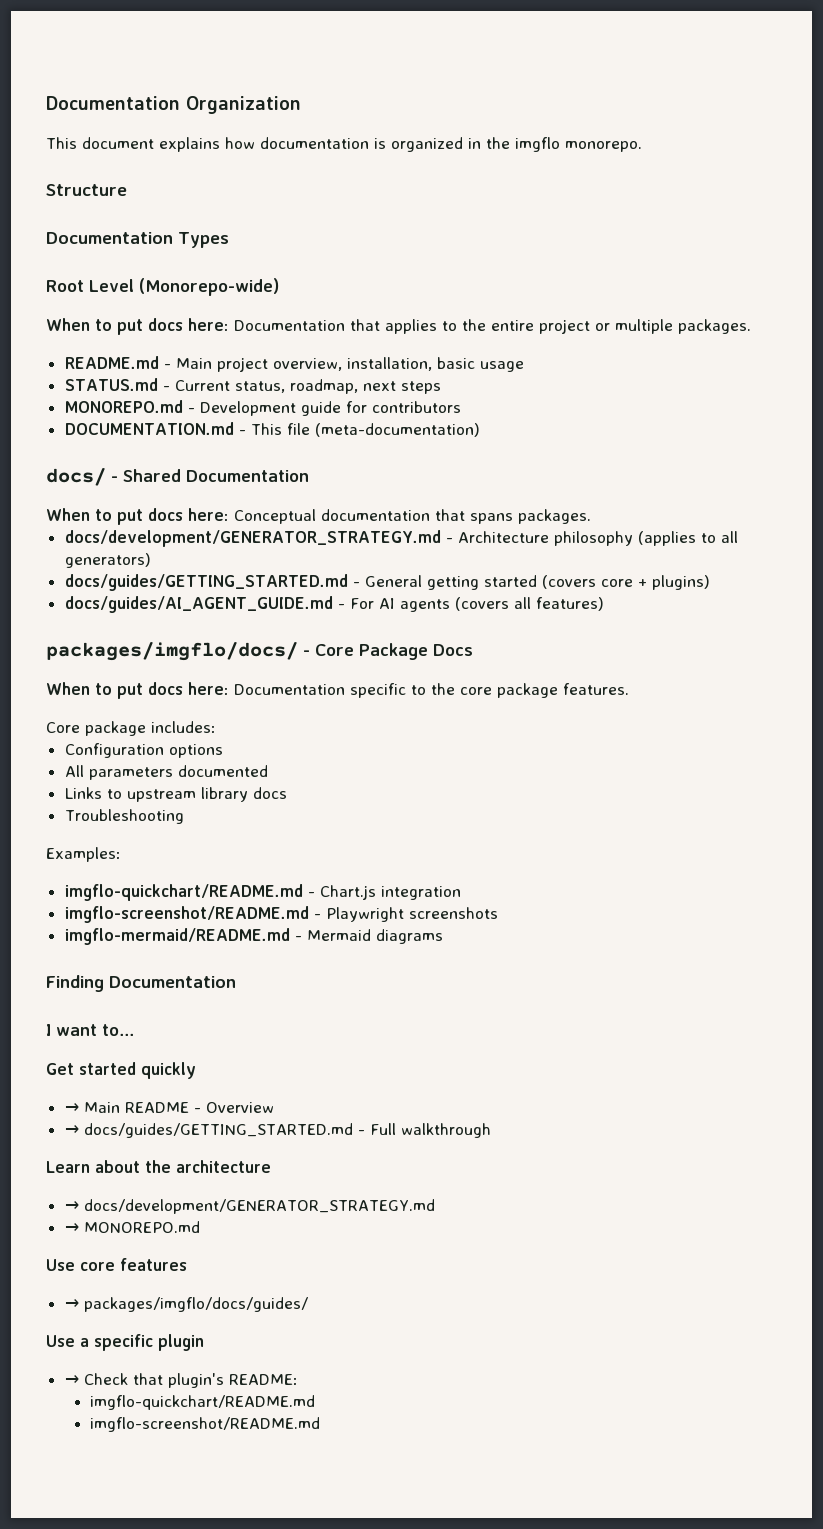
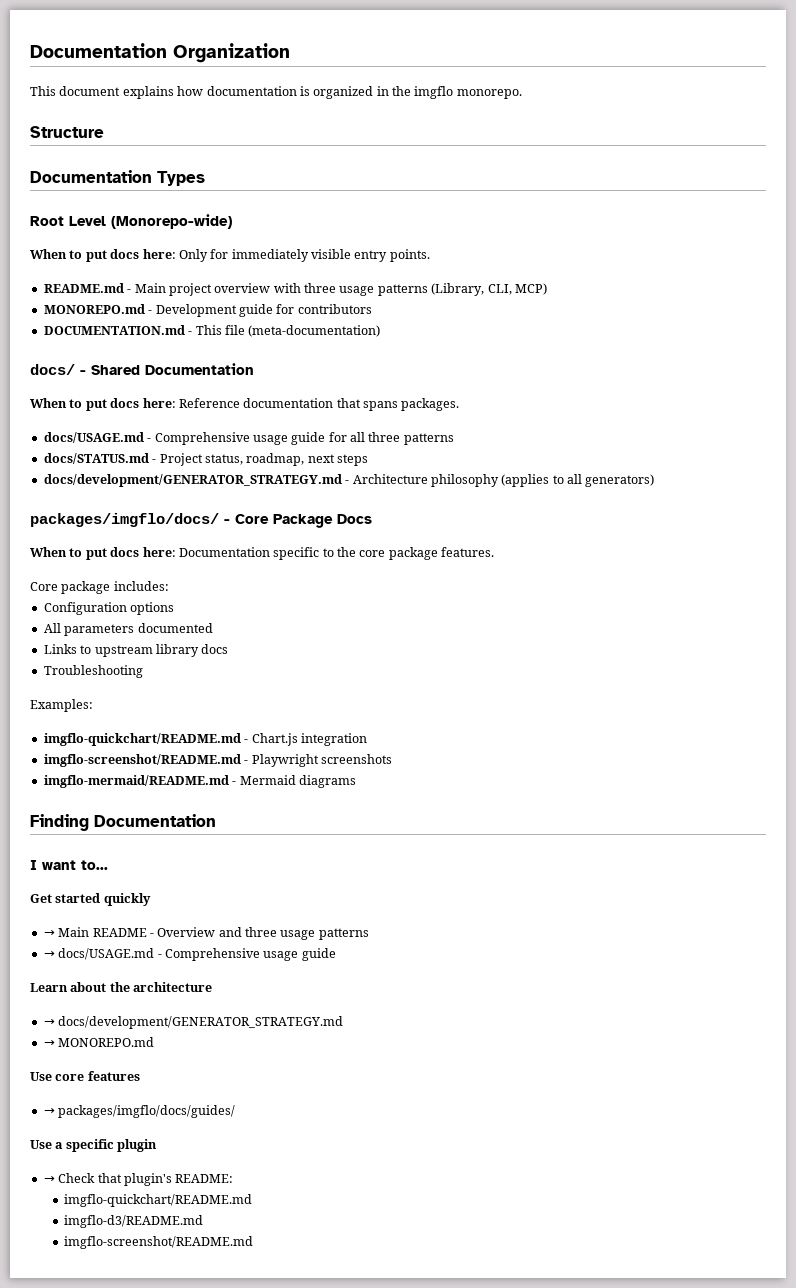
- When to put docs here: Documentation that applies to the entire project or multiple packages.
- README.md - Main project overview, installation, basic usage
- STATUS.md - Current status, roadmap, next steps
+ When to put docs here: Only for immediately visible entry points.
+ README.md - Main project overview with three usage patterns (Library, CLI, MCP)
- When to put docs here: Conceptual documentation that spans packages.
+ When to put docs here: Reference documentation that spans packages.
+ docs/USAGE.md - Comprehensive usage guide for all three patterns
+ docs/STATUS.md - Project status, roadmap, next steps
- docs/guides/GETTING_STARTED.md - General getting started (covers core + plugins)
- docs/guides/AI_AGENT_GUIDE.md - For AI agents (covers all features)
- → Main README - Overview
- → docs/guides/GETTING_STARTED.md - Full walkthrough
+ → Main README - Overview and three usage patterns
+ → docs/USAGE.md - Comprehensive usage guide
+ imgflo-d3/README.md

